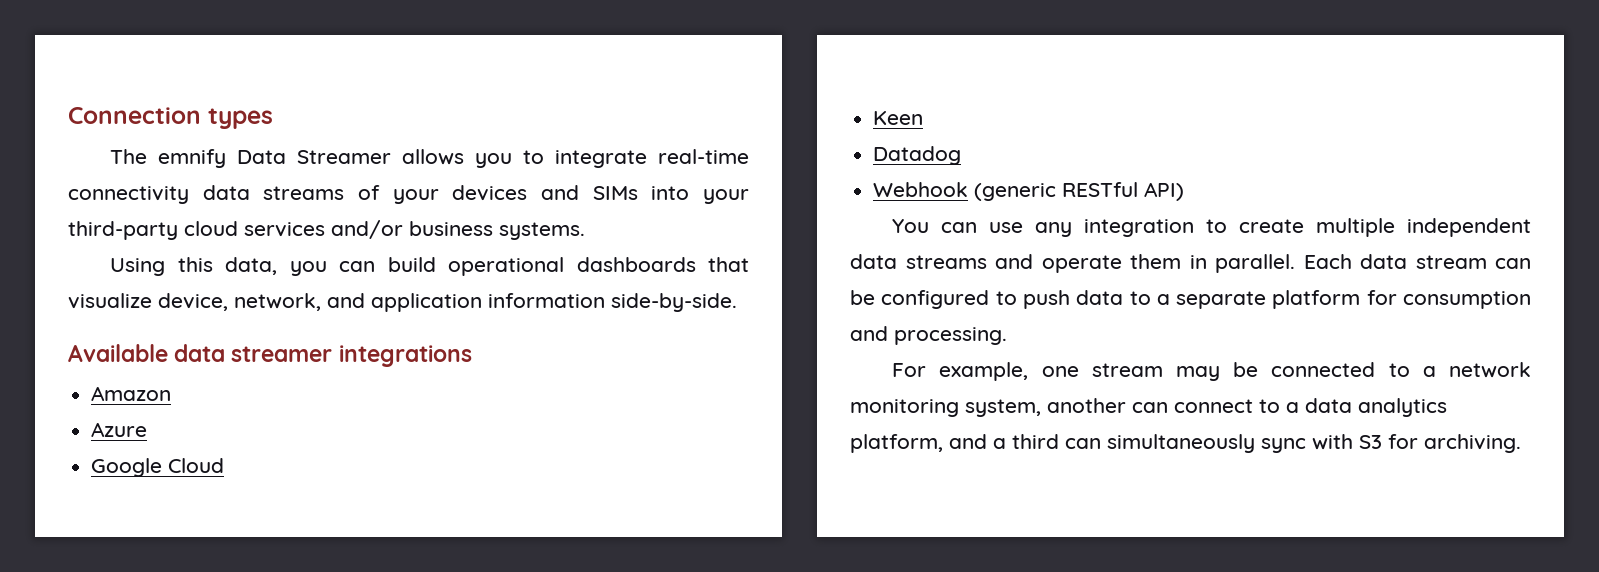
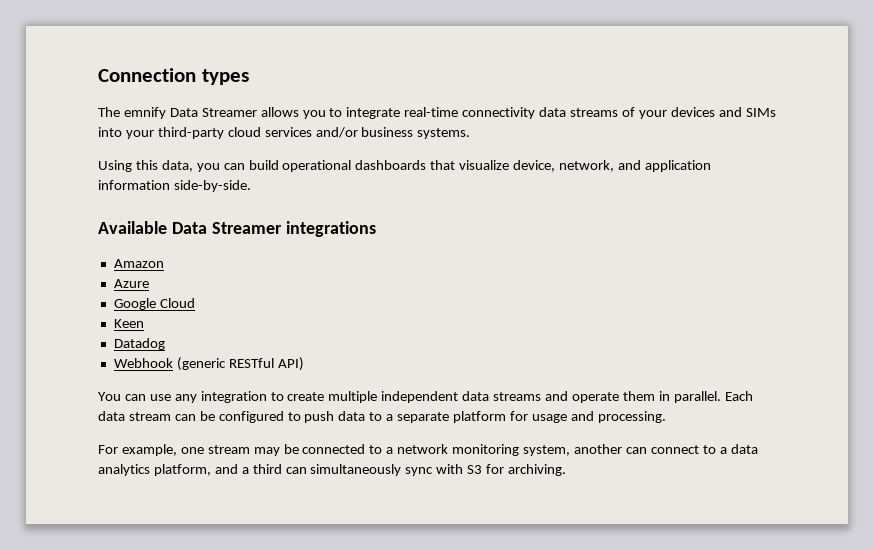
- Available data streamer integrations
+ Available Data Streamer integrations
- Each data stream can be configured to push data to a separate platform for consumption and processing.
+ Each data stream can be configured to push data to a separate platform for usage and processing.

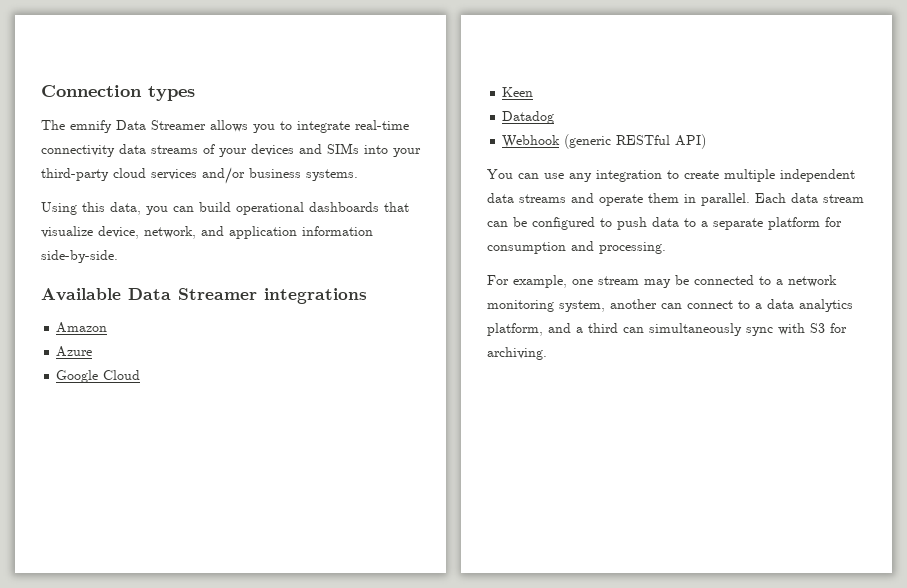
- Each data stream can be configured to push data to a separate platform for usage and processing.
+ Each data stream can be configured to push data to a separate platform for consumption and processing.

